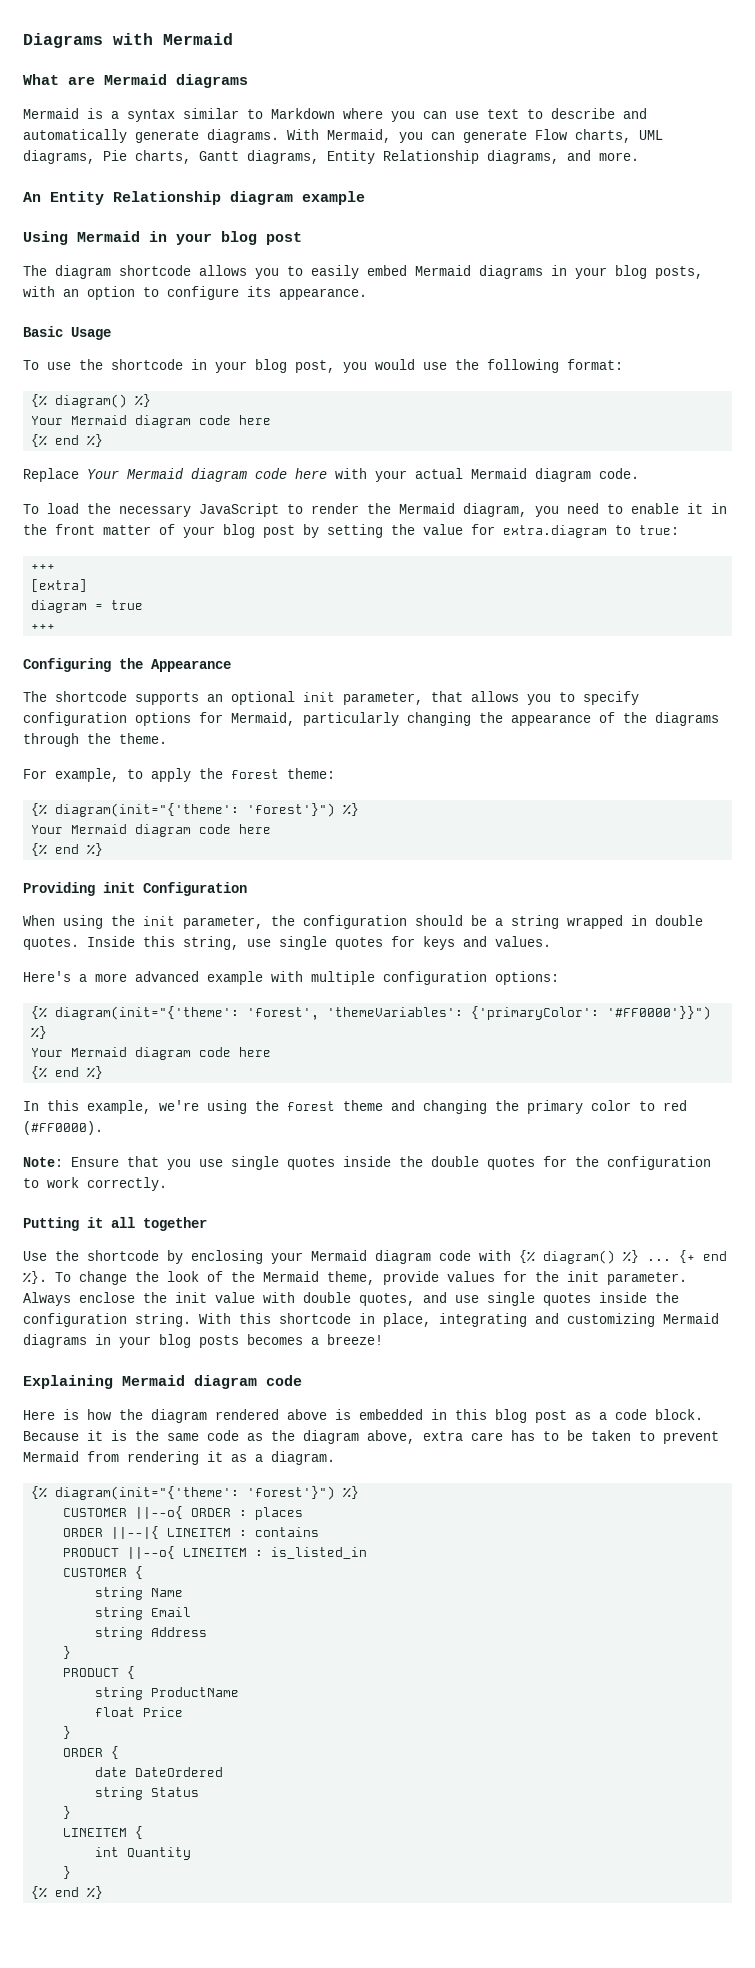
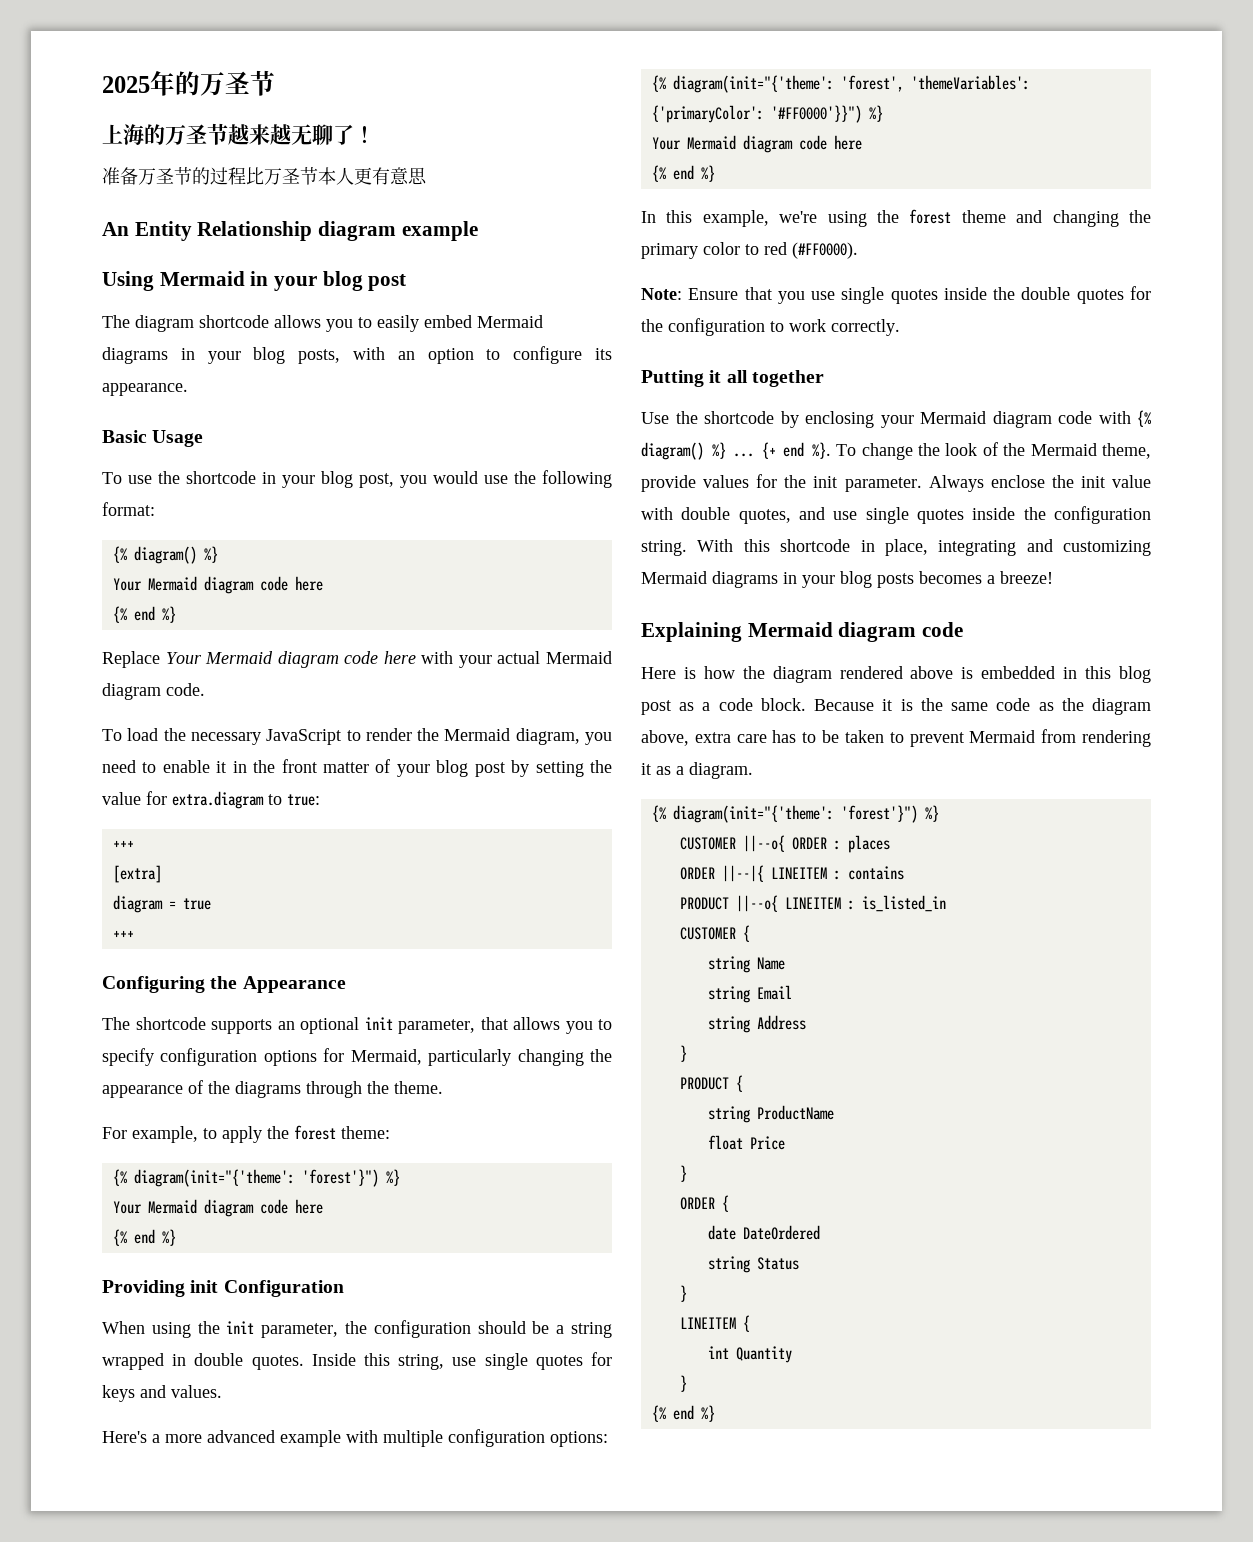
- Diagrams with Mermaid
- What are Mermaid diagrams
- Mermaid is a syntax similar to Markdown where you can use text to describe and automatically generate diagrams. With Mermaid, you can generate Flow charts, UML diagrams, Pie charts, Gantt diagrams, Entity Relationship diagrams, and more.
+ 2025年的万圣节
+ 上海的万圣节越来越无聊了！
+ 准备万圣节的过程比万圣节本人更有意思

